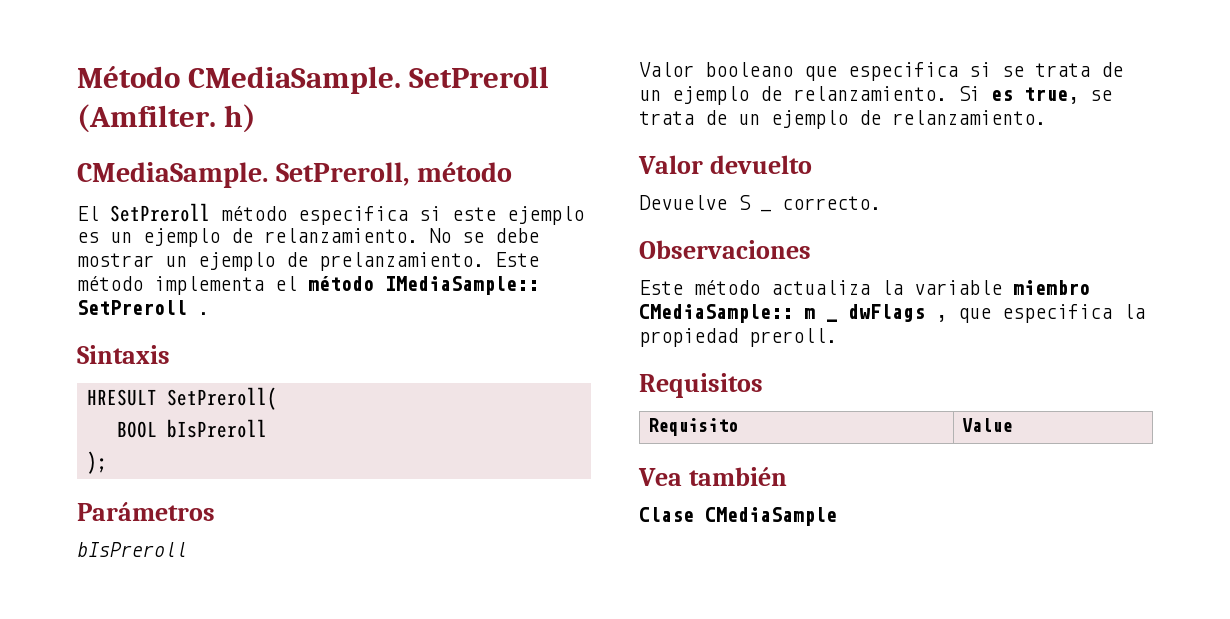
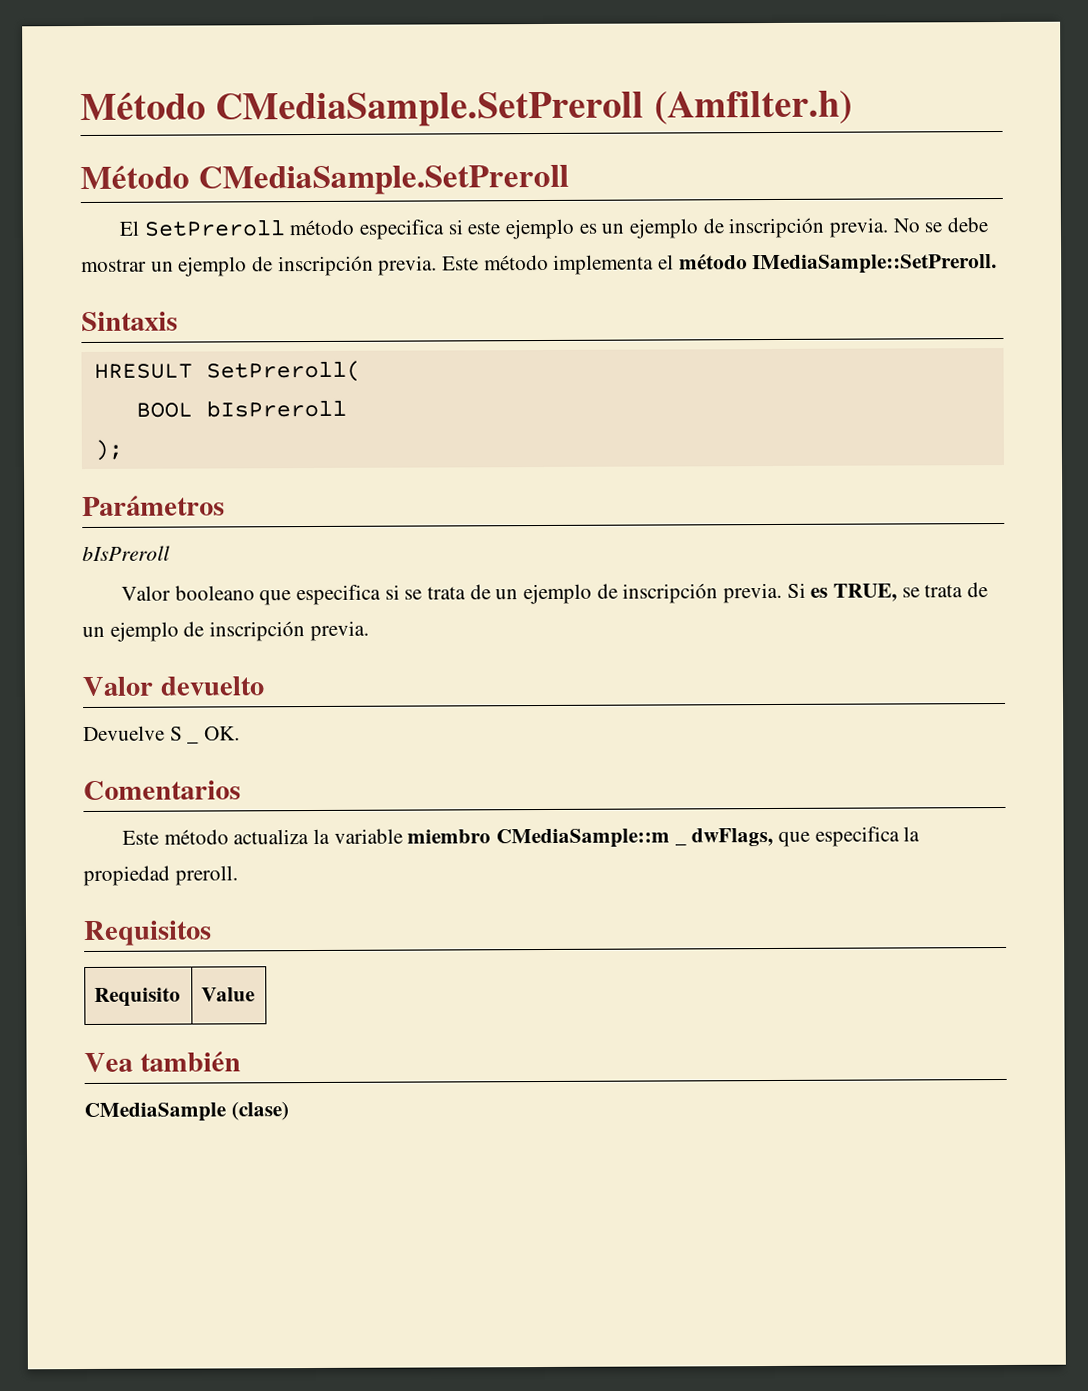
- Método CMediaSample. SetPreroll (Amfilter. h)
- CMediaSample. SetPreroll, método
+ Método CMediaSample.SetPreroll (Amfilter.h)
+ Método CMediaSample.SetPreroll
- El SetPreroll método especifica si este ejemplo es un ejemplo de relanzamiento.
+ El SetPreroll método especifica si este ejemplo es un ejemplo de inscripción previa.
- No se debe mostrar un ejemplo de prelanzamiento.
+ No se debe mostrar un ejemplo de inscripción previa.
- Este método implementa el método IMediaSample:: SetPreroll .
+ Este método implementa el método IMediaSample::SetPreroll.
- Valor booleano que especifica si se trata de un ejemplo de relanzamiento.
+ Valor booleano que especifica si se trata de un ejemplo de inscripción previa.
- Si es true, se trata de un ejemplo de relanzamiento.
+ Si es TRUE, se trata de un ejemplo de inscripción previa.
- Devuelve S _ correcto.
- Observaciones
+ Devuelve S _ OK.
+ Comentarios
- Este método actualiza la variable miembro CMediaSample:: m _ dwFlags , que especifica la propiedad preroll.
+ Este método actualiza la variable miembro CMediaSample::m _ dwFlags, que especifica la propiedad preroll.
- Clase CMediaSample
+ CMediaSample (clase)

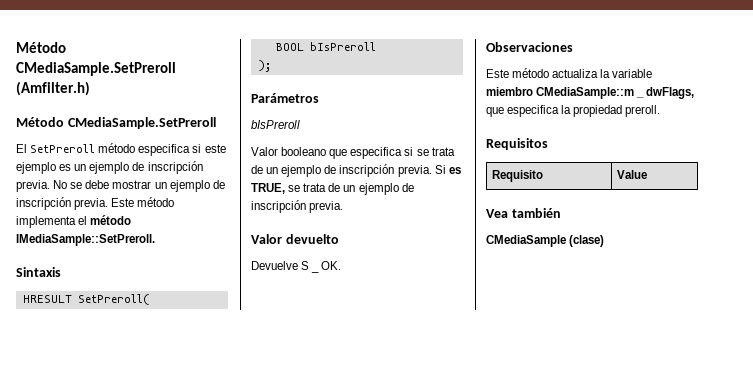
- Comentarios
+ Observaciones

